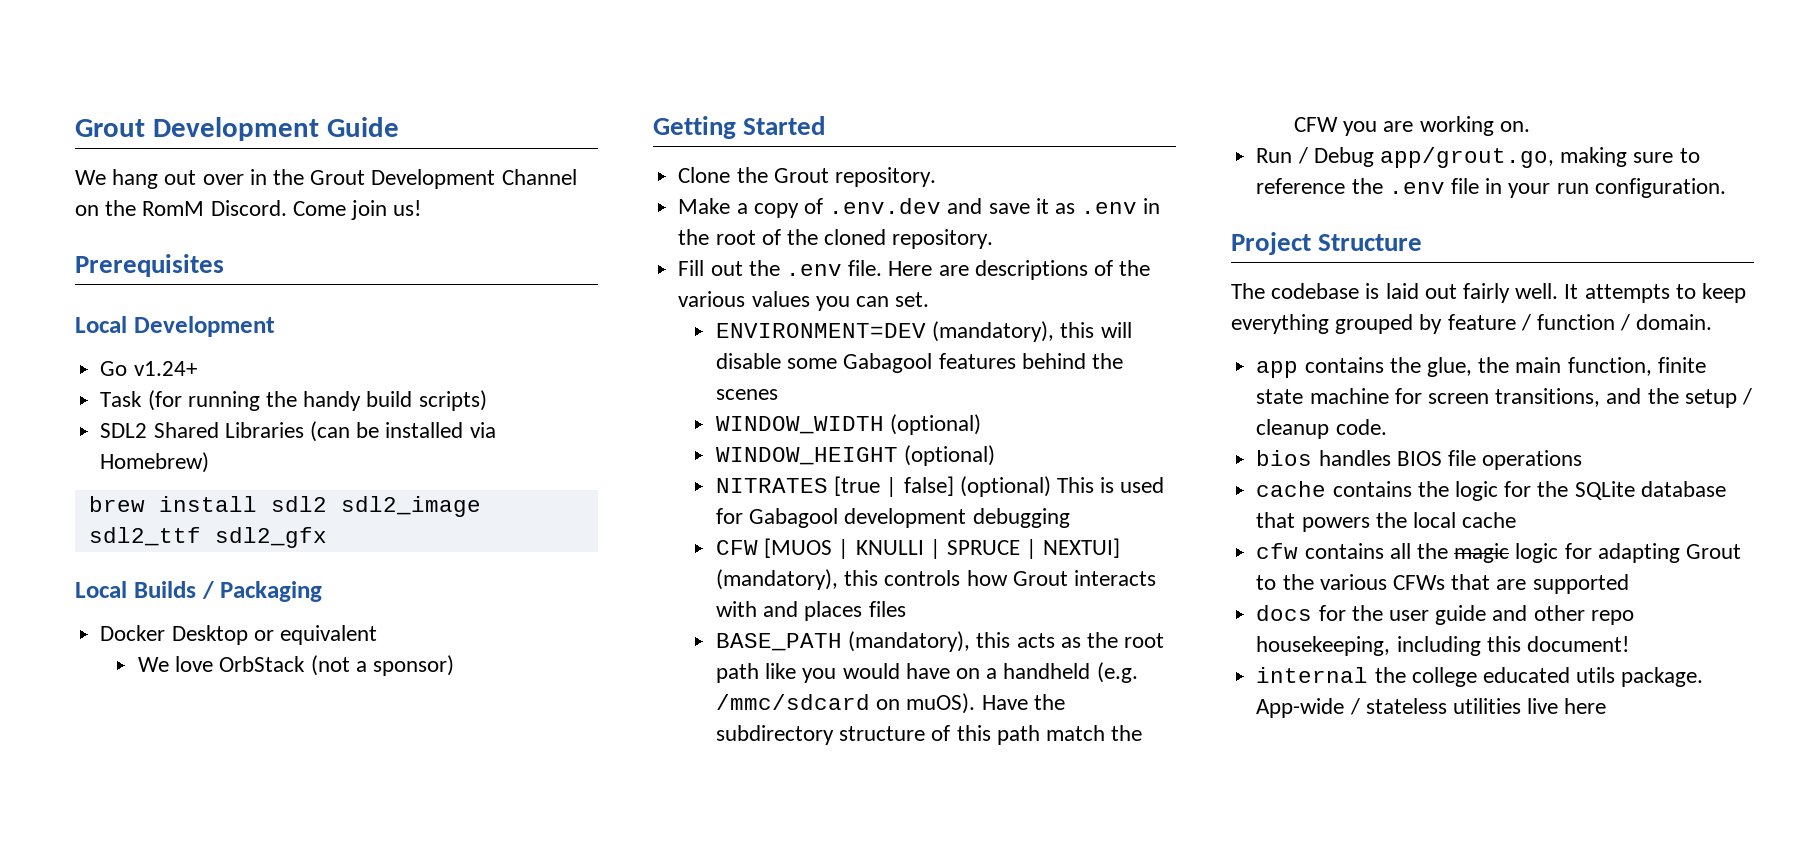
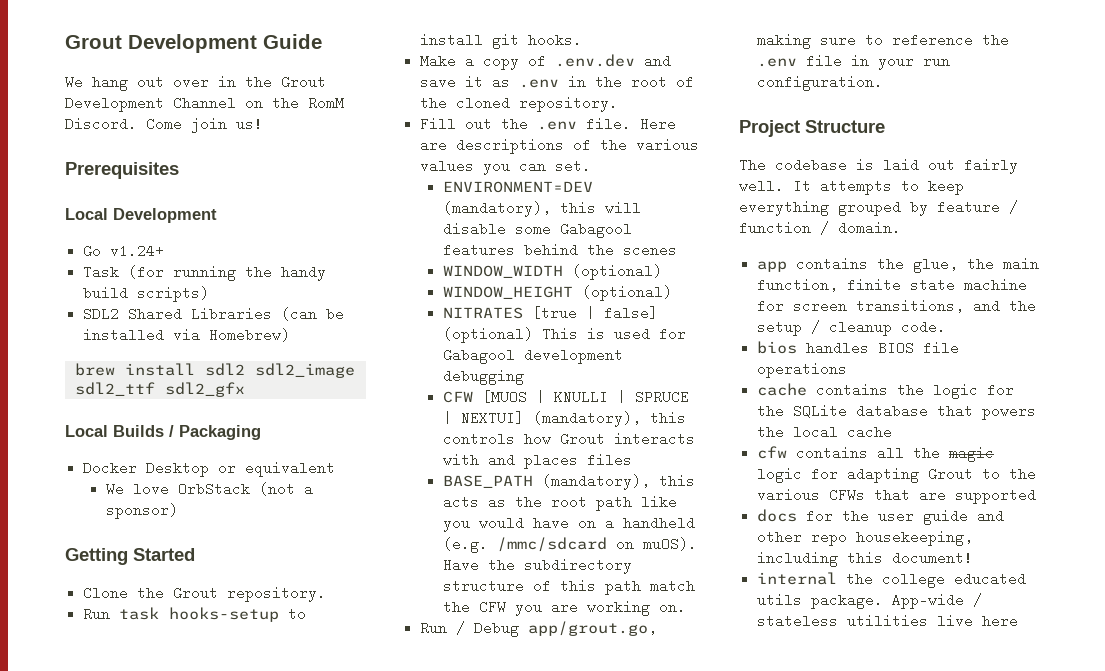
+ Run task hooks-setup to install git hooks.

